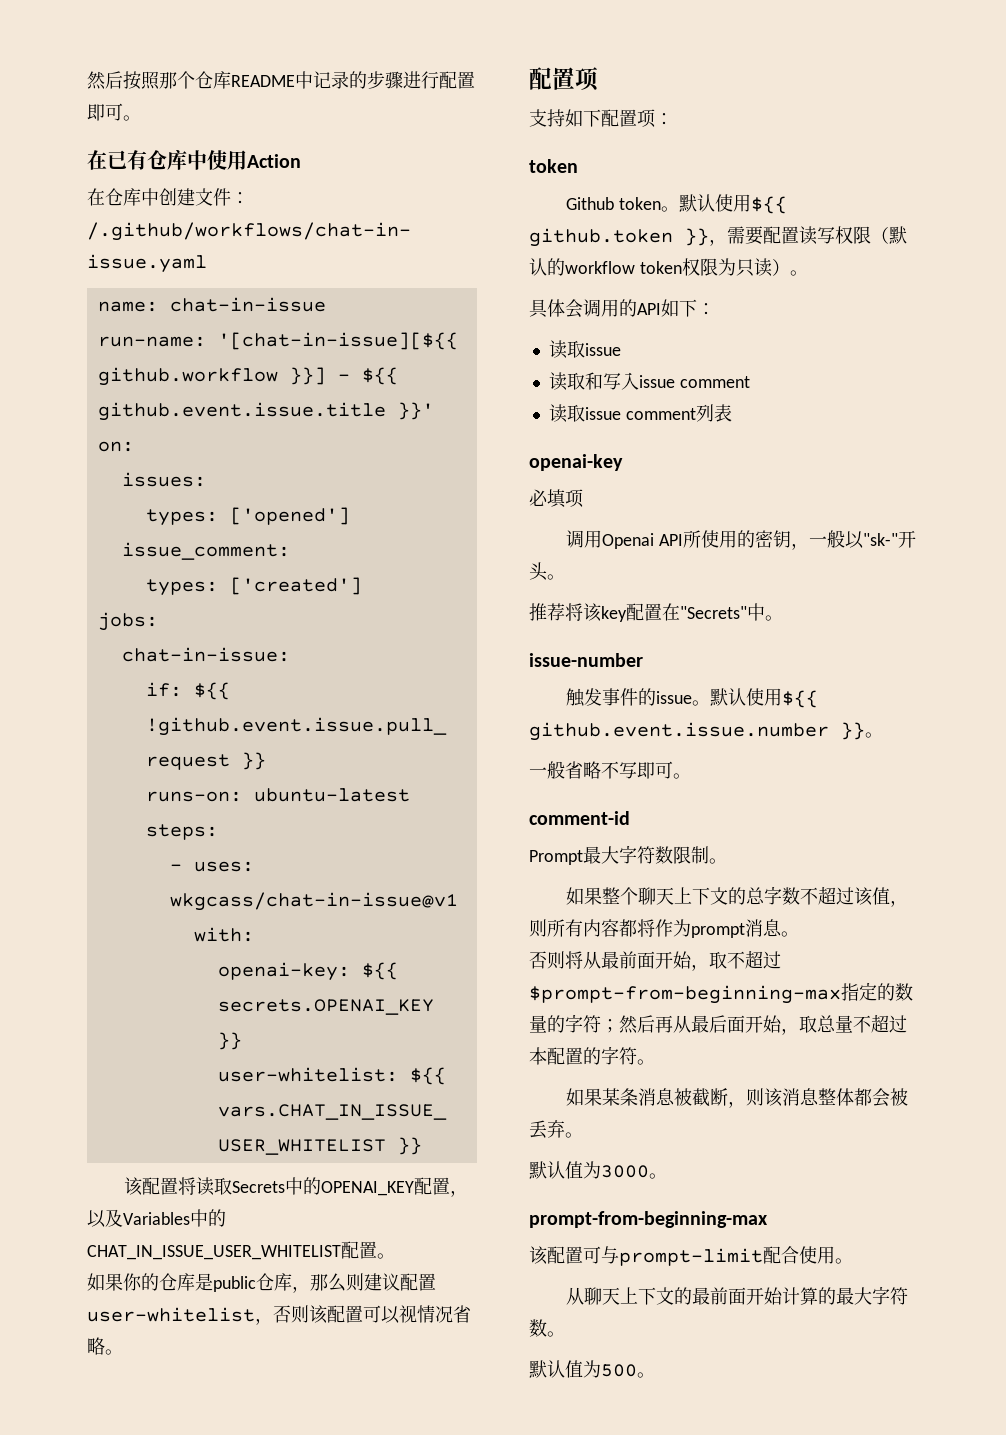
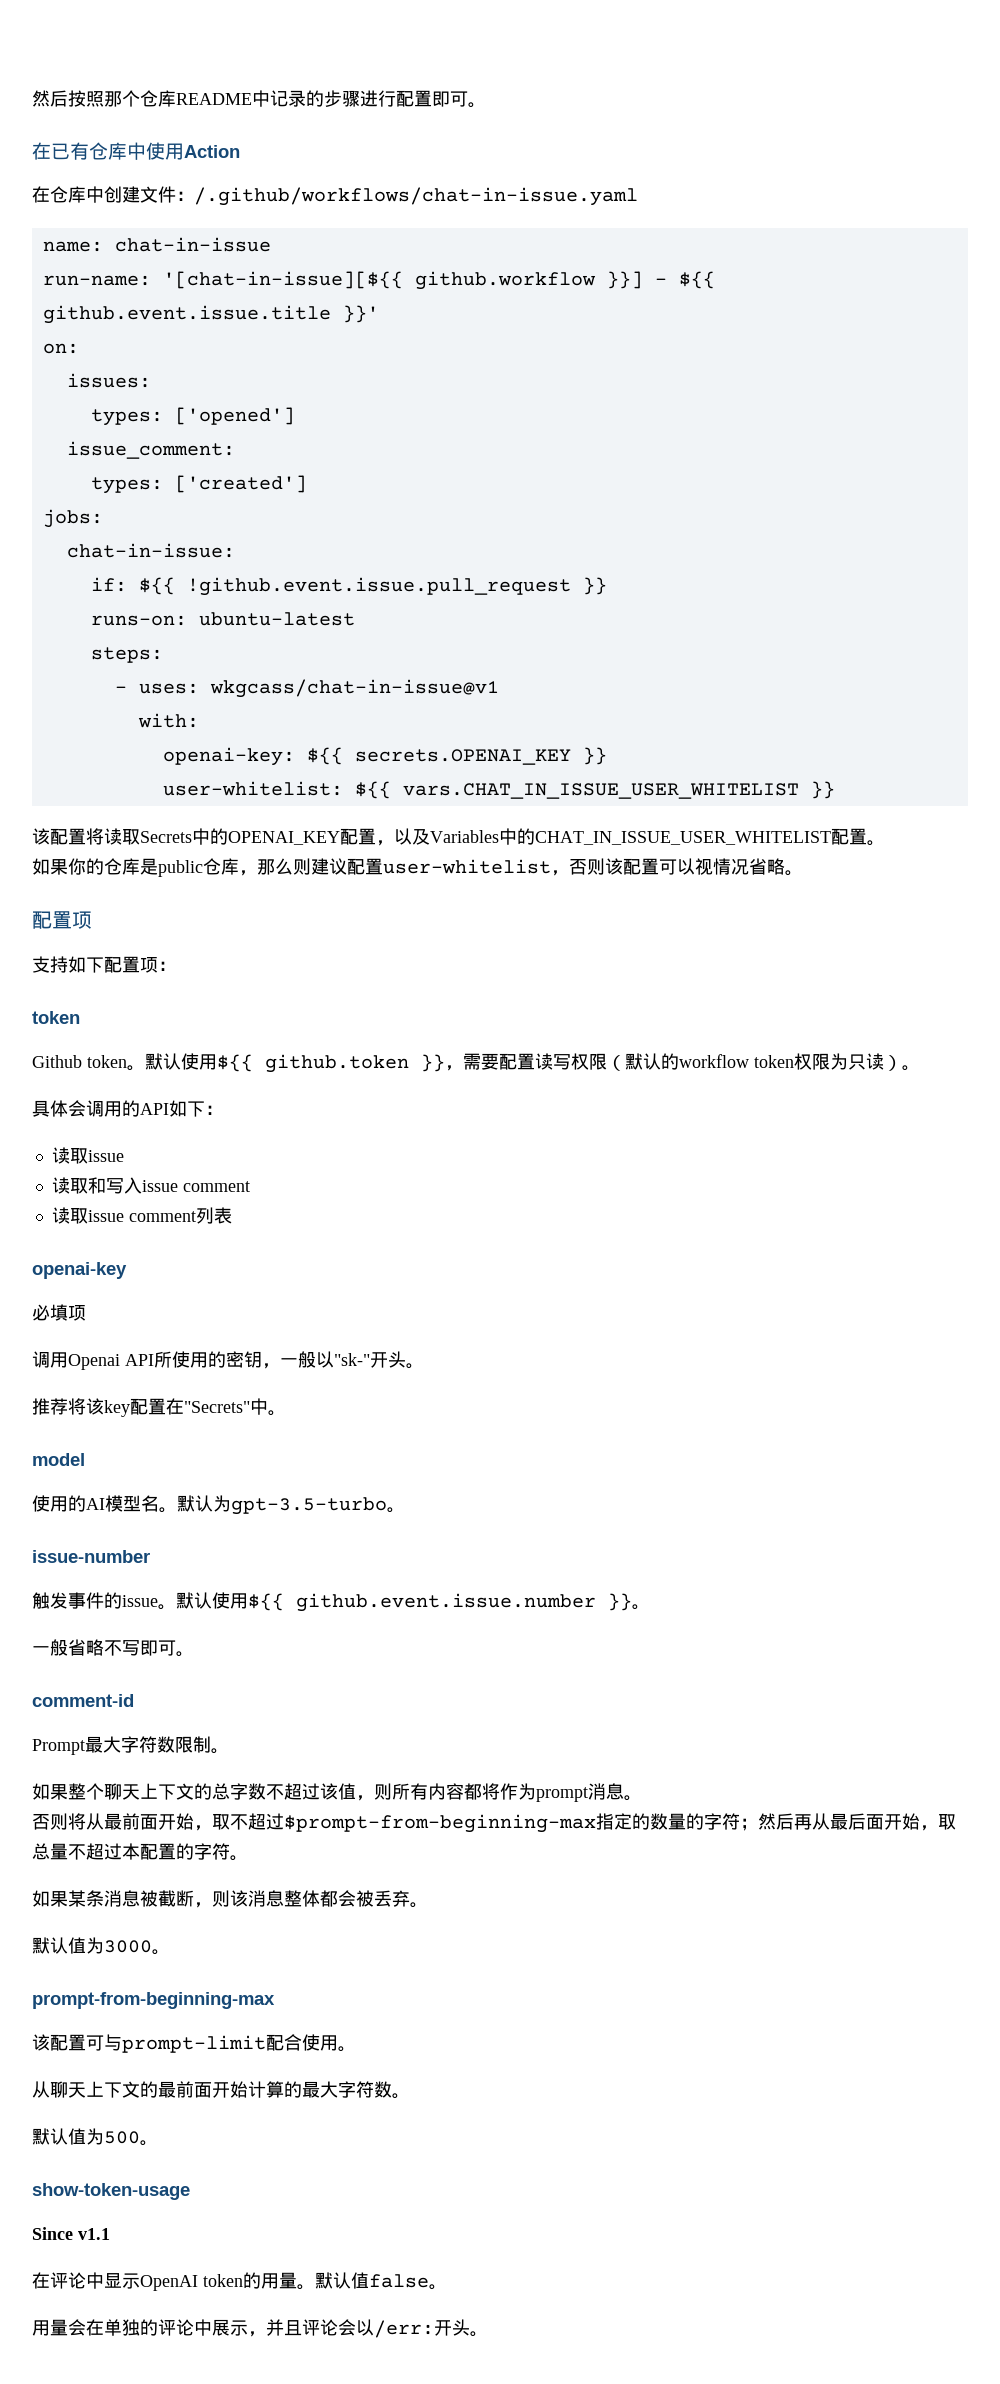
+ model
+ 使用的AI模型名。默认为gpt-3.5-turbo。
+ show-token-usage
+ Since v1.1
+ 在评论中显示OpenAI token的用量。默认值false。
+ 用量会在单独的评论中展示，并且评论会以/err:开头。

